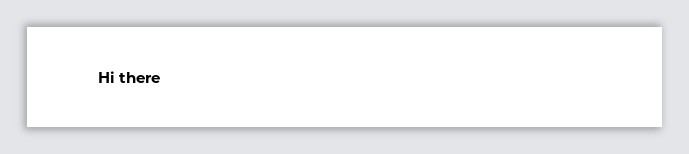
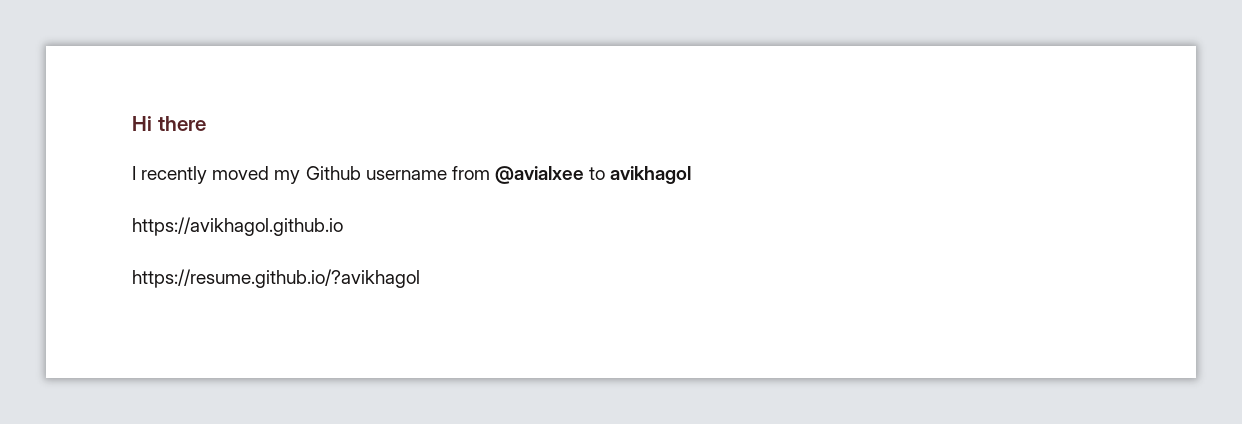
+ I recently moved my Github username from @avialxee to avikhagol
+ https://avikhagol.github.io
+ https://resume.github.io/?avikhagol

